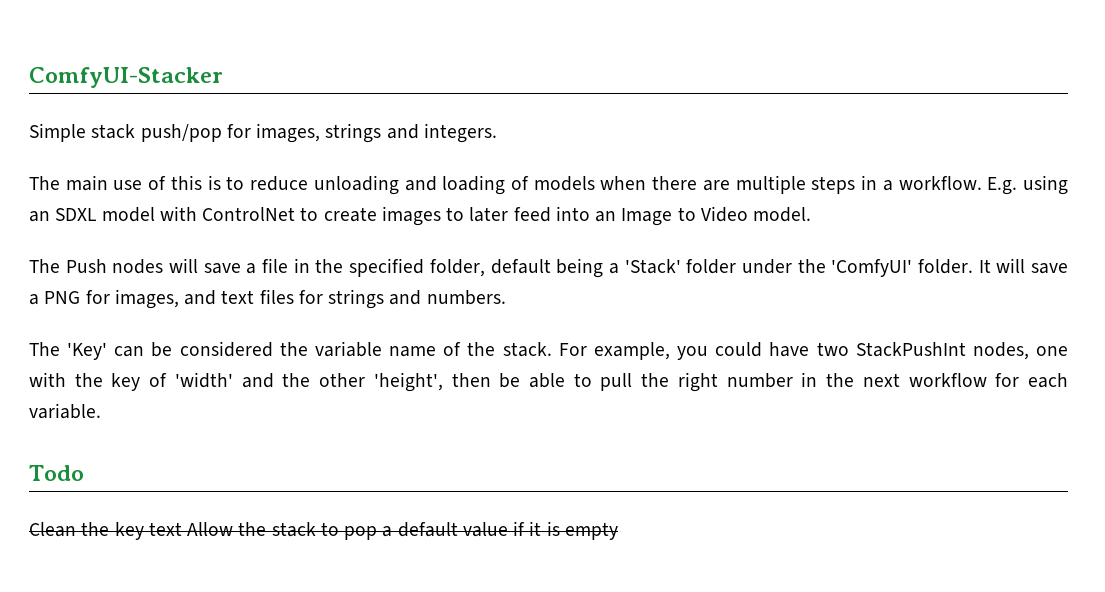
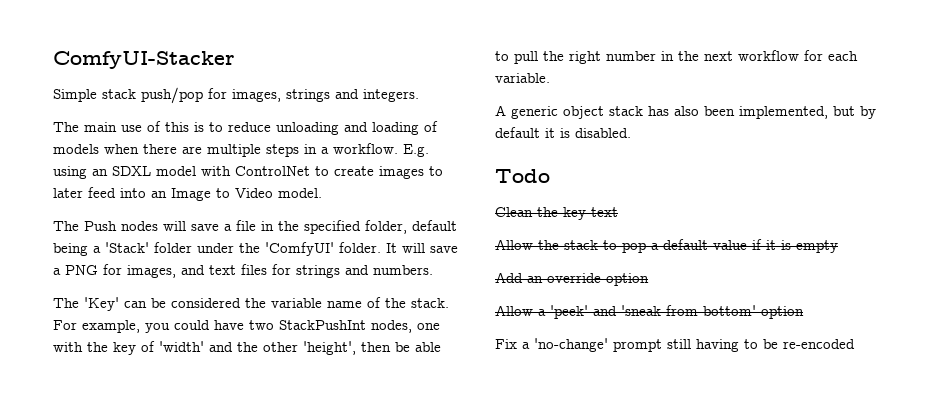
+ A generic object stack has also been implemented, but by default it is disabled.
- Clean the key text Allow the stack to pop a default value if it is empty
+ Clean the key text
+ Allow the stack to pop a default value if it is empty
+ Add an override option
+ Allow a 'peek' and 'sneak from bottom' option
+ Fix a 'no-change' prompt still having to be re-encoded

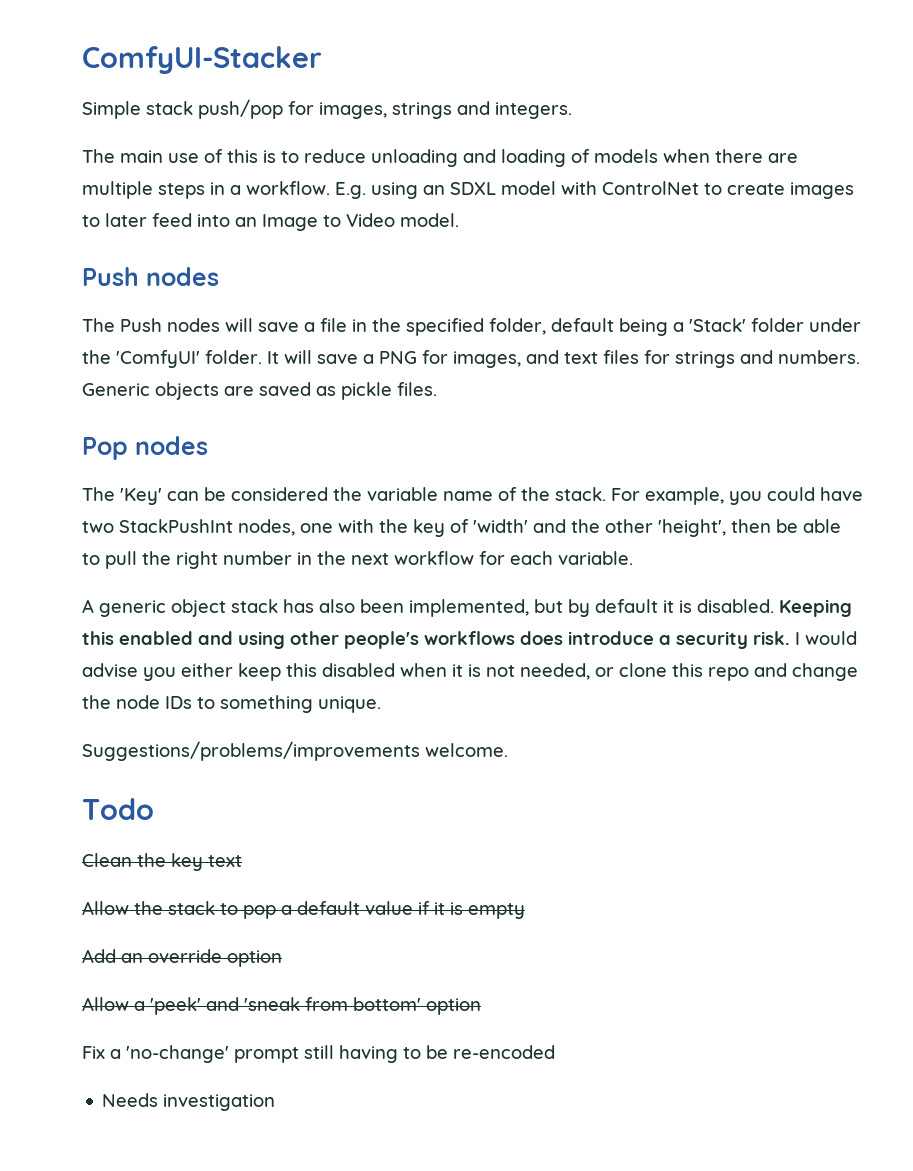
  E.g. using an SDXL model with ControlNet to create images to later feed into an Image to Video model.
+ Push nodes
+ Generic objects are saved as pickle files.
+ Pop nodes
+ Keeping this enabled and using other people's workflows does introduce a security risk. I would advise you either keep this disabled when it is not needed, or clone this repo and change the node IDs to something unique.
+ Suggestions/problems/improvements welcome.
+ Needs investigation

